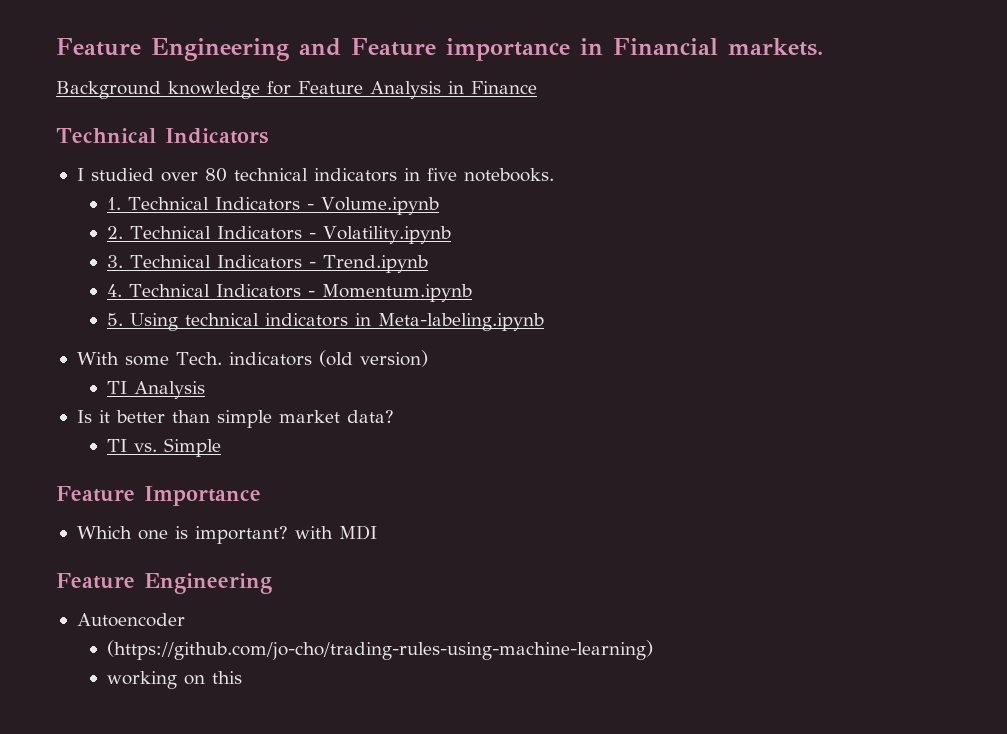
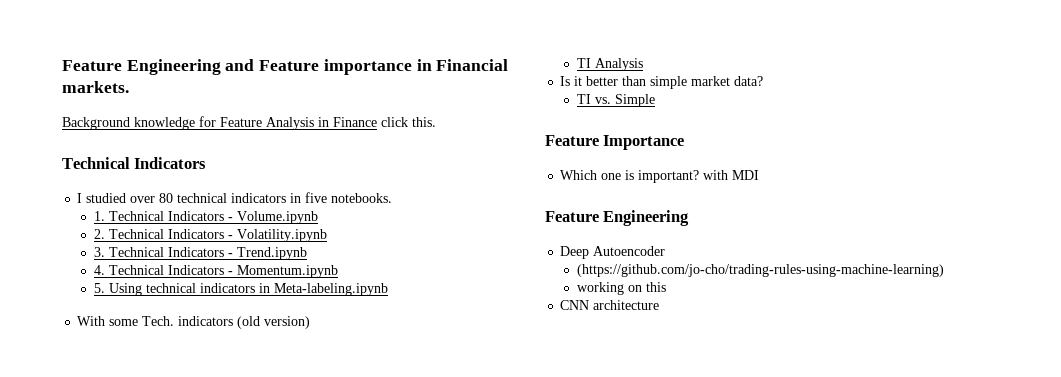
- Background knowledge for Feature Analysis in Finance
+ Background knowledge for Feature Analysis in Finance click this.
- Autoencoder
+ Deep Autoencoder
+ CNN architecture

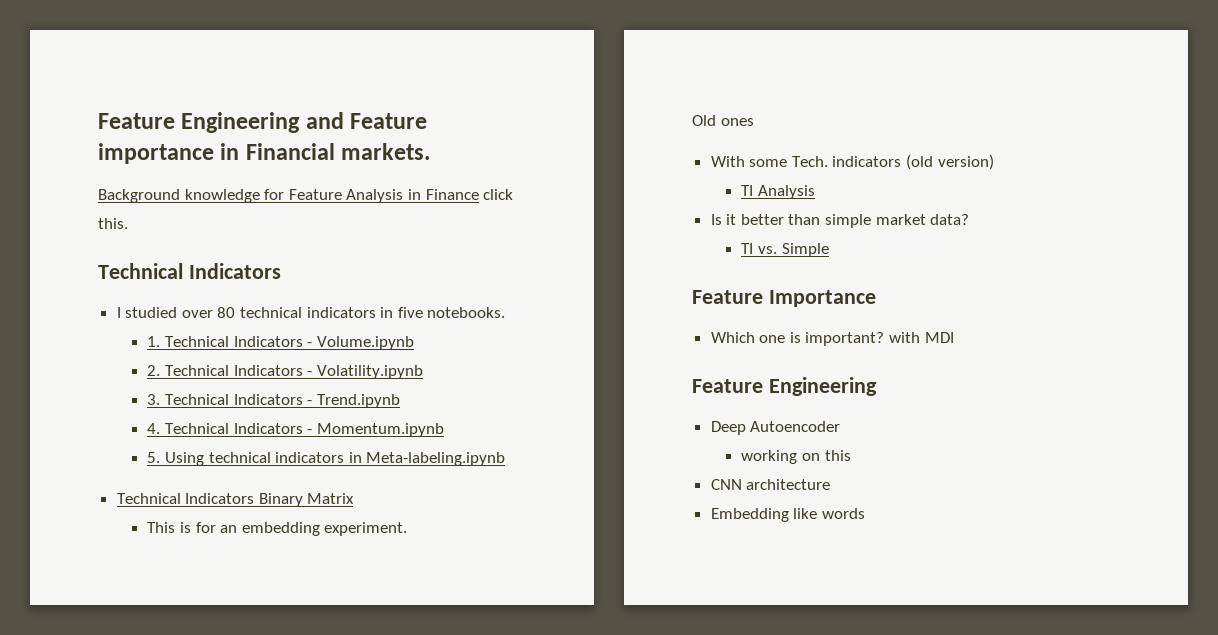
+ Technical Indicators Binary Matrix
+ This is for an embedding experiment.
+ Old ones
- (https://github.com/jo-cho/trading-rules-using-machine-learning)
+ Embedding like words

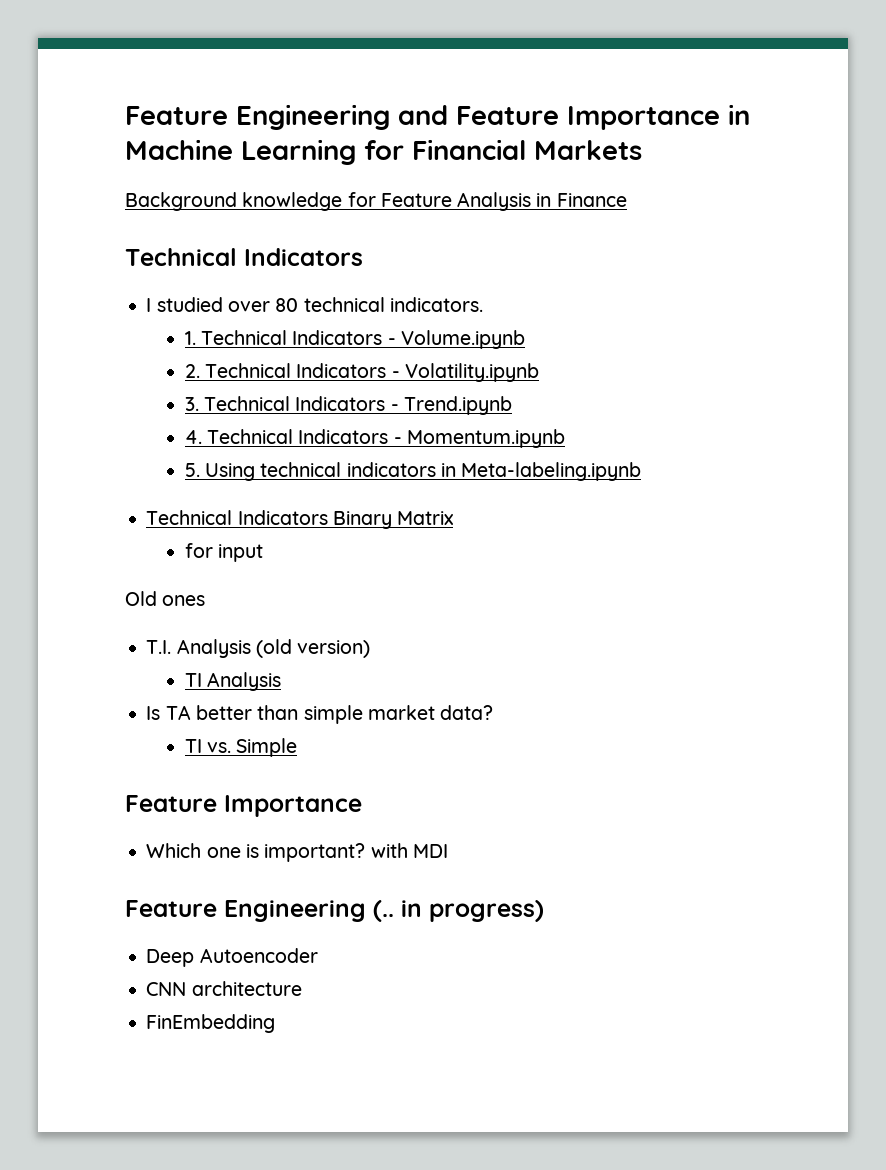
- Feature Engineering and Feature importance in Financial markets.
+ Feature Engineering and Feature Importance in Machine Learning for Financial Markets
- Background knowledge for Feature Analysis in Finance click this.
+ Background knowledge for Feature Analysis in Finance
- I studied over 80 technical indicators in five notebooks.
+ I studied over 80 technical indicators.
- This is for an embedding experiment.
+ for input
  Old ones
- With some Tech. indicators (old version)
+ T.I. Analysis (old version)
- Is it better than simple market data?
+ Is TA better than simple market data?
  Which one is important? with MDI
- Feature Engineering
+ Feature Engineering (.. in progress)
- working on this
- Embedding like words
+ FinEmbedding

